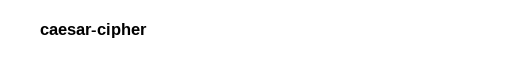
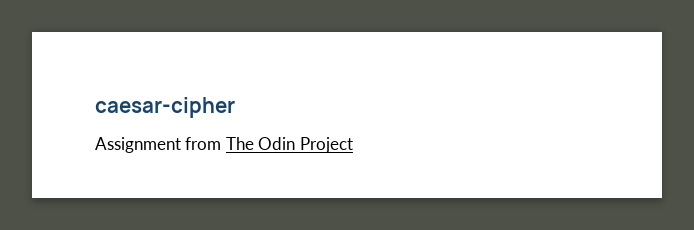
+ Assignment from The Odin Project

